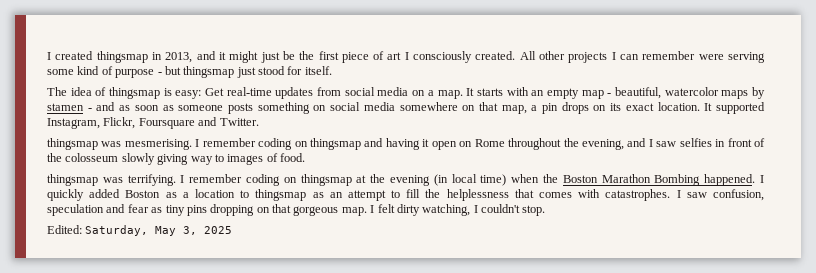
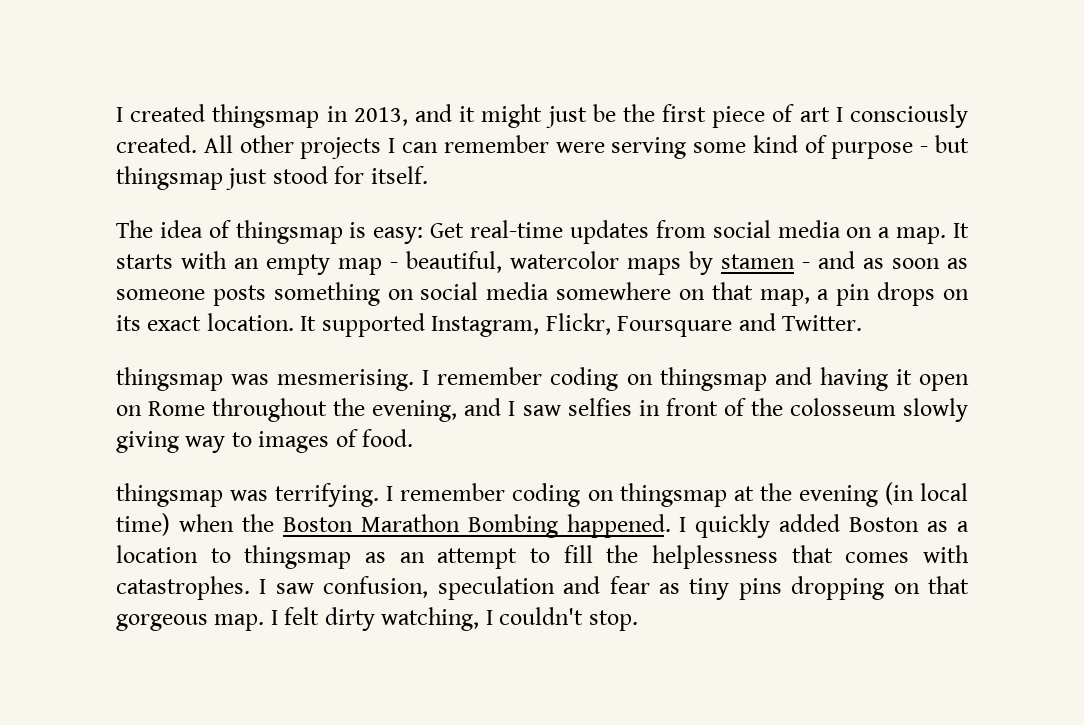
- Edited: Saturday, May 3, 2025

